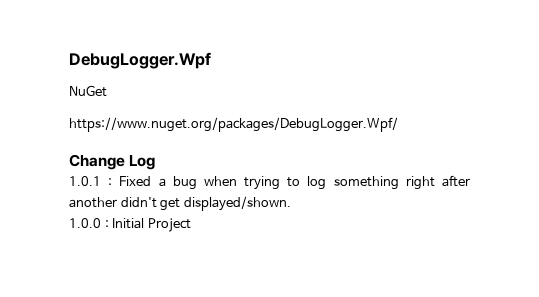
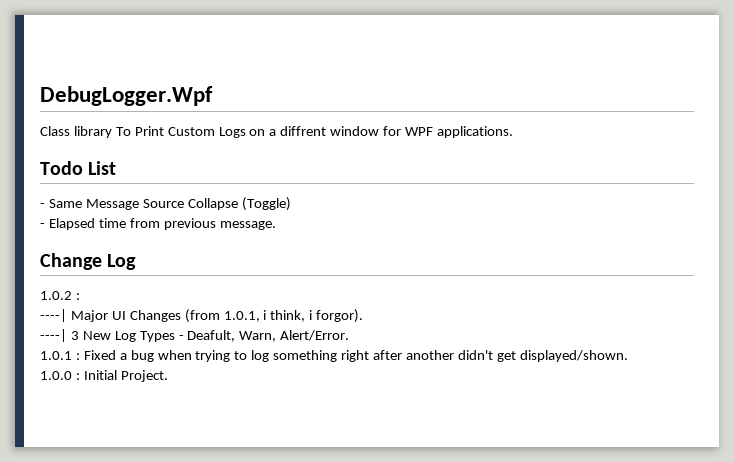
- NuGet
- https://www.nuget.org/packages/DebugLogger.Wpf/
+ Class library To Print Custom Logs on a diffrent window for WPF applications.
+ Todo List
+ - Same Message Source Collapse (Toggle)
+ - Elapsed time from previous message.
  Change Log
+ 1.0.2 :
+ ----| Major UI Changes (from 1.0.1, i think, i forgor).
+ ----| 3 New Log Types - Deafult, Warn, Alert/Error.
- 1.0.0 : Initial Project
+ 1.0.0 : Initial Project.

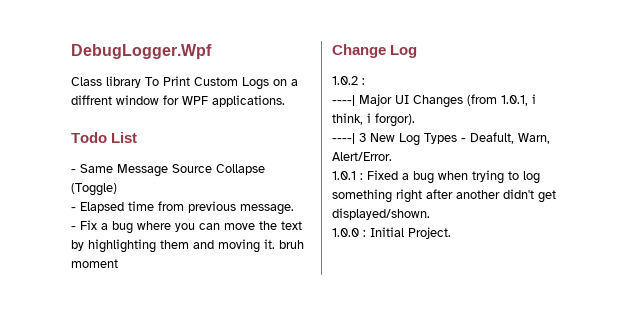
+ - Fix a bug where you can move the text by highlighting them and moving it. bruh moment

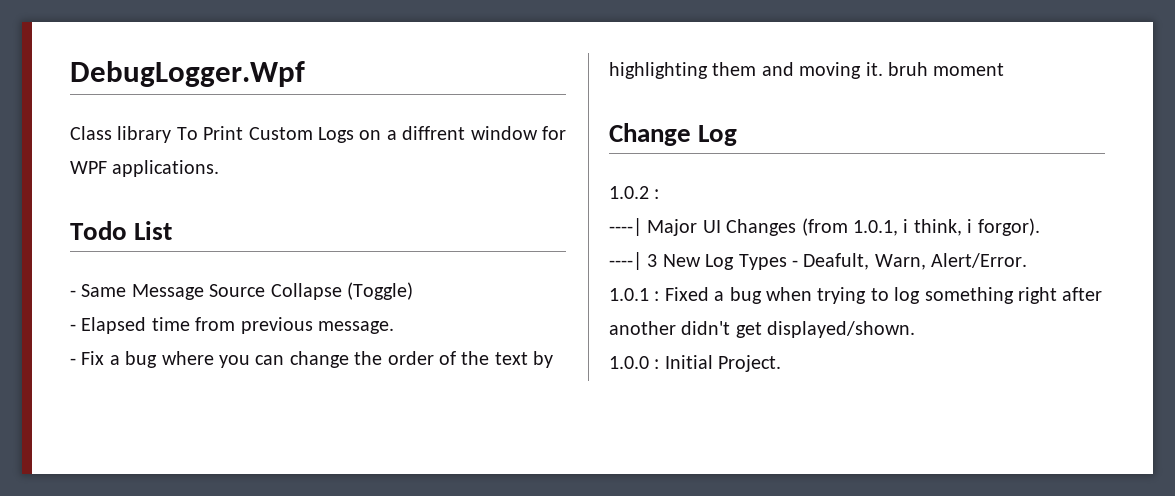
- - Fix a bug where you can move the text by highlighting them and moving it. bruh moment
+ - Fix a bug where you can change the order of the text by highlighting them and moving it. bruh moment

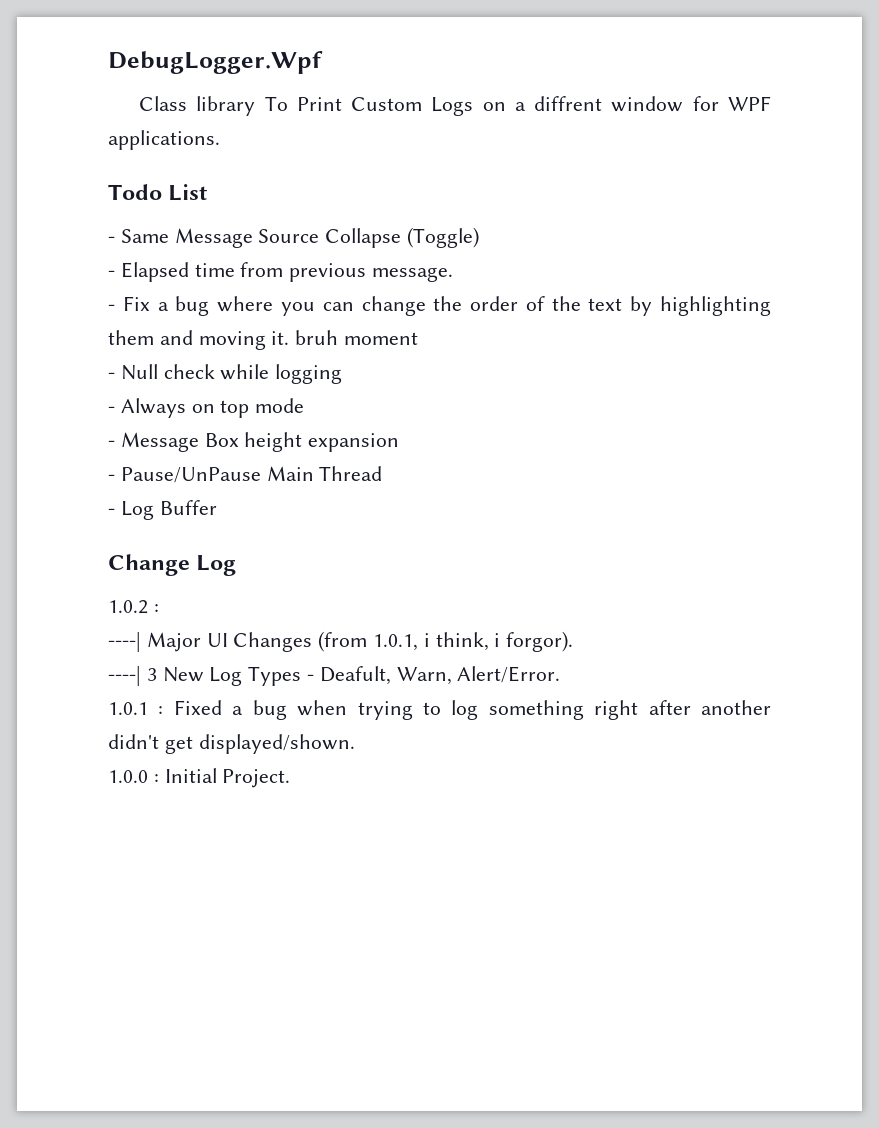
+ - Null check while logging
+ - Always on top mode
+ - Message Box height expansion
+ - Pause/UnPause Main Thread
+ - Log Buffer

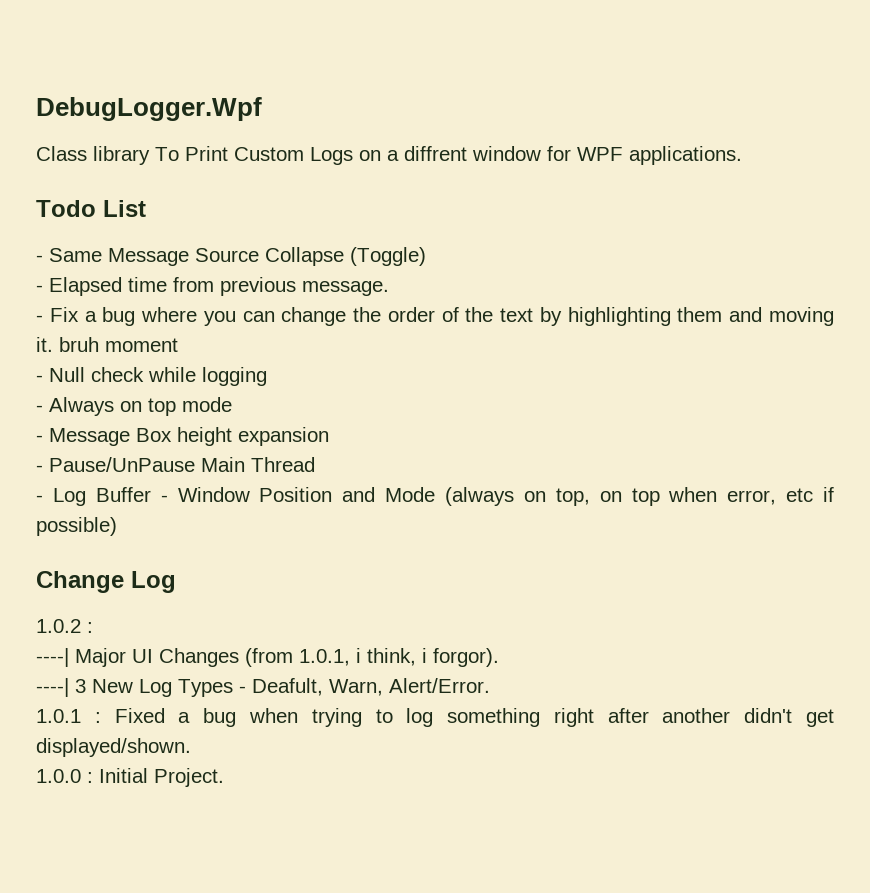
- - Log Buffer
+ - Log Buffer - Window Position and Mode (always on top, on top when error, etc if possible)

